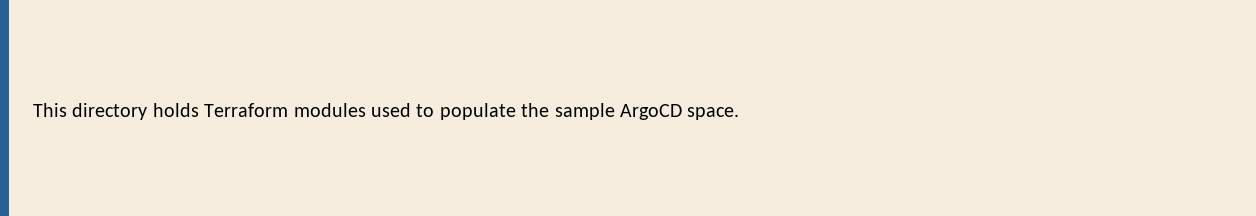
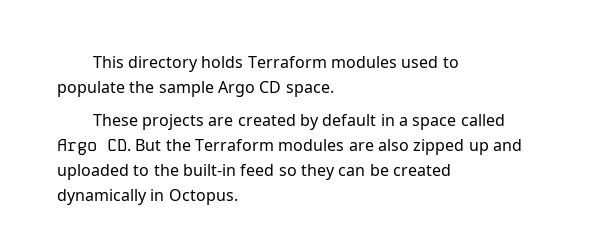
- This directory holds Terraform modules used to populate the sample ArgoCD space.
+ This directory holds Terraform modules used to populate the sample Argo CD space.
+ These projects are created by default in a space called Argo CD. But the Terraform modules are also zipped up and uploaded to the built-in feed so they can be created dynamically in Octopus.

